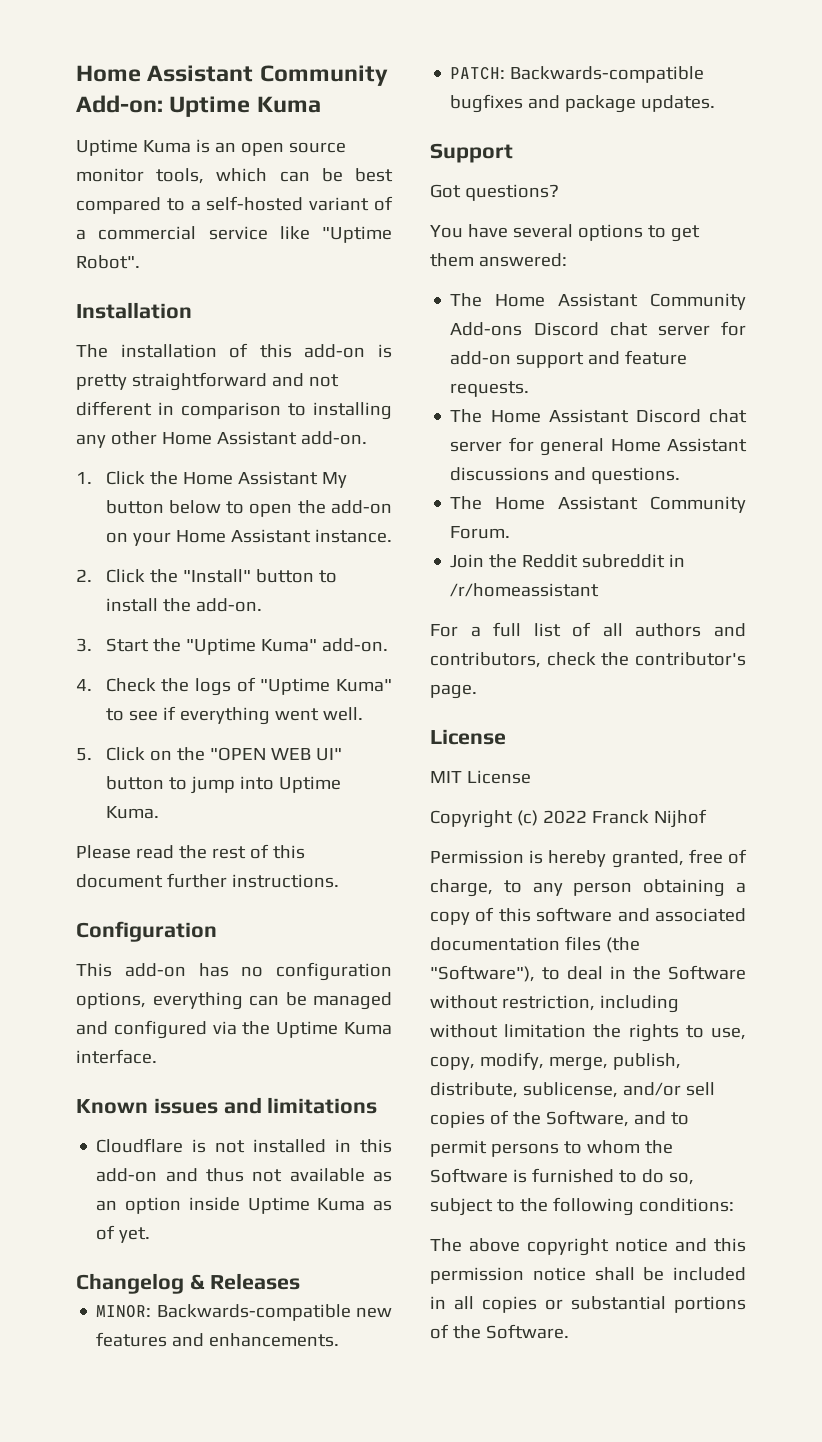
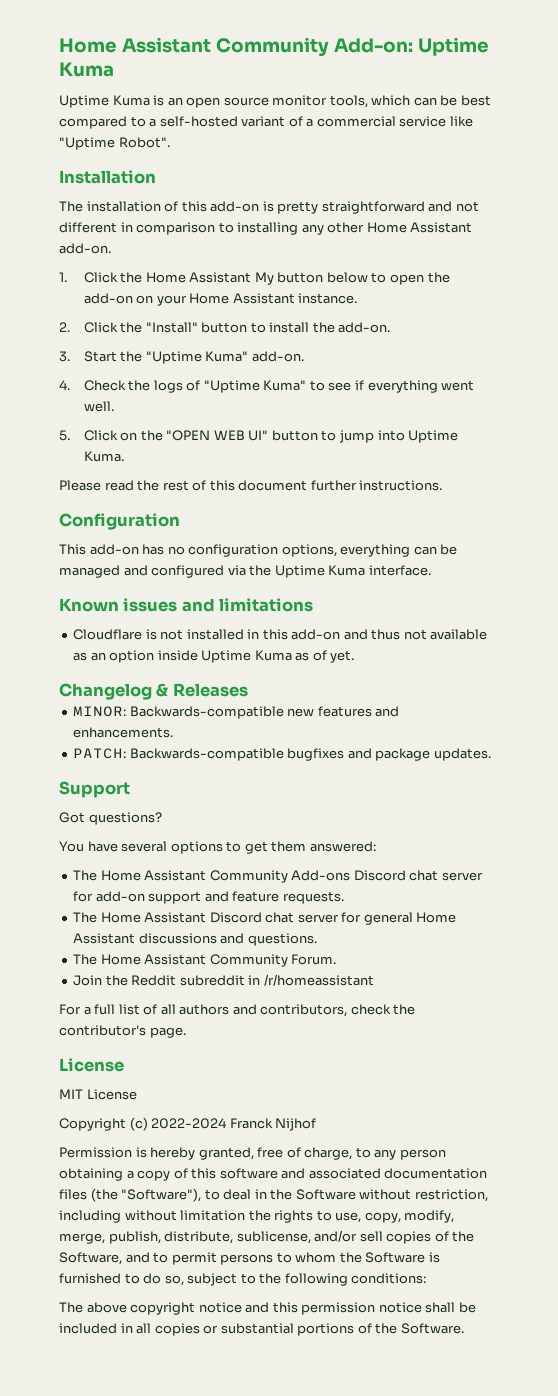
- Copyright (c) 2022 Franck Nijhof
+ Copyright (c) 2022-2024 Franck Nijhof

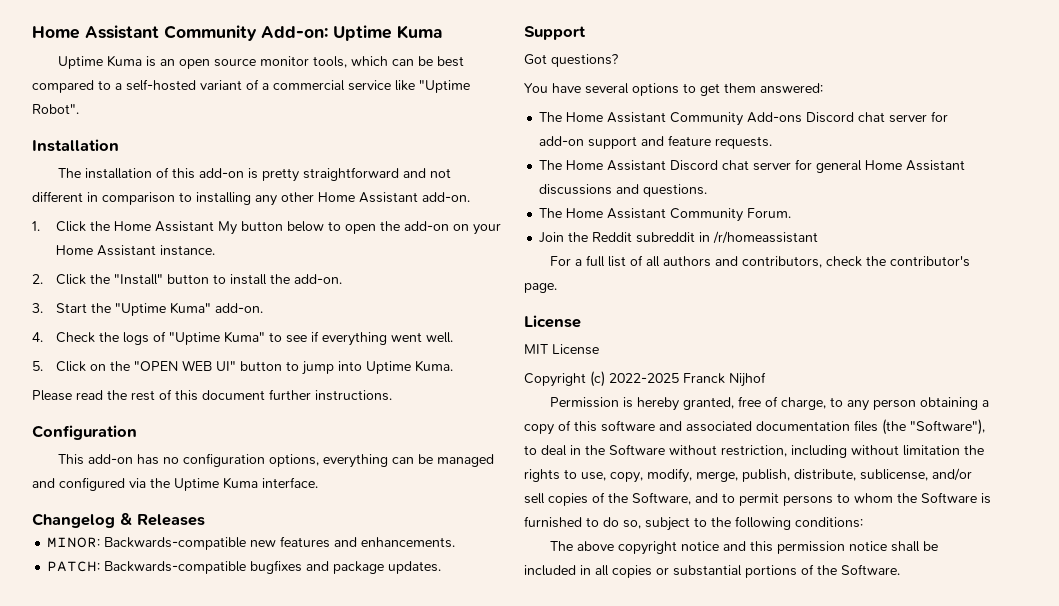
- Known issues and limitations
- Cloudflare is not installed in this add-on and thus not available as an option inside Uptime Kuma as of yet.
- Copyright (c) 2022-2024 Franck Nijhof
+ Copyright (c) 2022-2025 Franck Nijhof

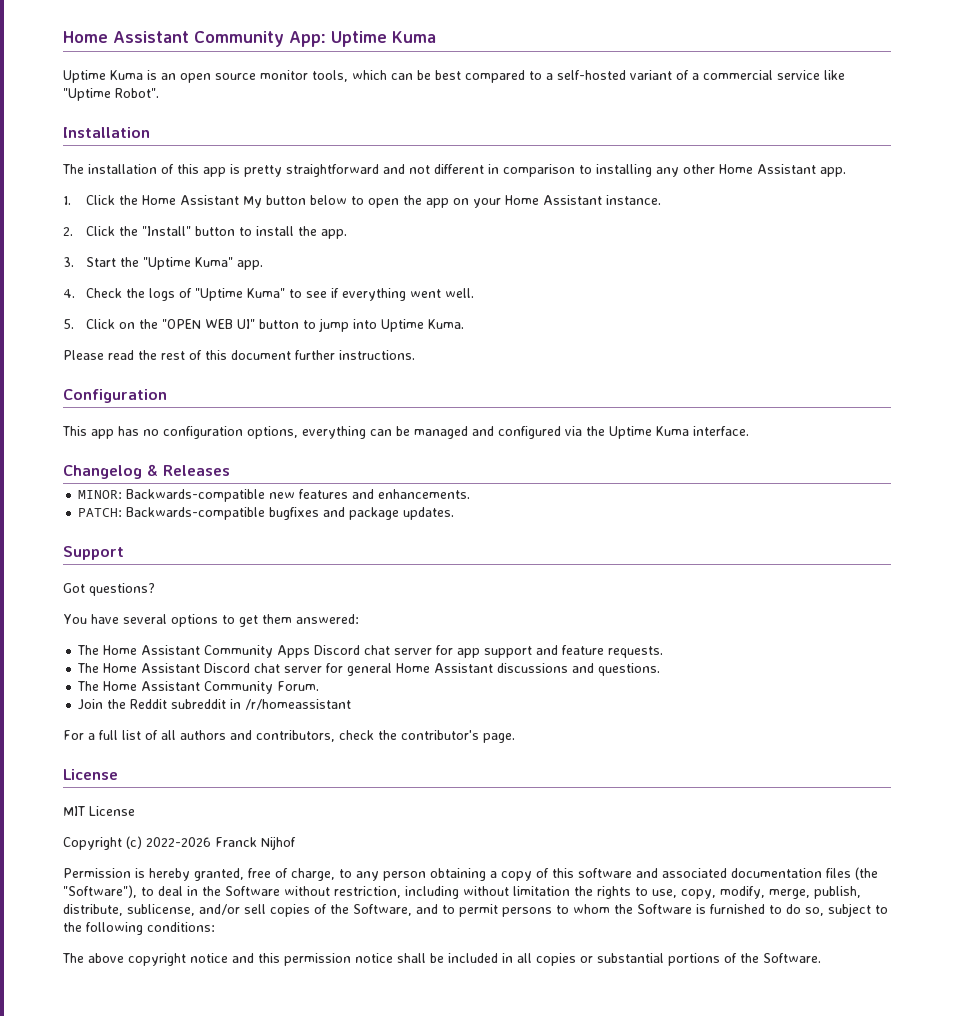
- Home Assistant Community Add-on: Uptime Kuma
+ Home Assistant Community App: Uptime Kuma
- The installation of this add-on is pretty straightforward and not different in comparison to installing any other Home Assistant add-on.
+ The installation of this app is pretty straightforward and not different in comparison to installing any other Home Assistant app.
- 1. Click the Home Assistant My button below to open the add-on on your Home Assistant instance.
+ 1. Click the Home Assistant My button below to open the app on your Home Assistant instance.
- 2. Click the "Install" button to install the add-on.
+ 2. Click the "Install" button to install the app.
- 3. Start the "Uptime Kuma" add-on.
+ 3. Start the "Uptime Kuma" app.
- This add-on has no configuration options, everything can be managed and configured via the Uptime Kuma interface.
+ This app has no configuration options, everything can be managed and configured via the Uptime Kuma interface.
- The Home Assistant Community Add-ons Discord chat server for add-on support and feature requests.
+ The Home Assistant Community Apps Discord chat server for app support and feature requests.
- Copyright (c) 2022-2025 Franck Nijhof
+ Copyright (c) 2022-2026 Franck Nijhof

